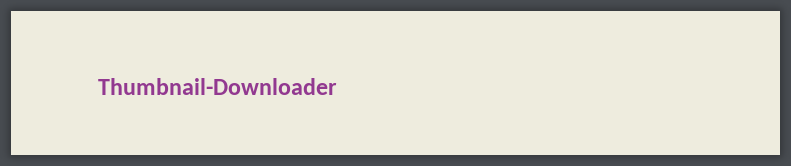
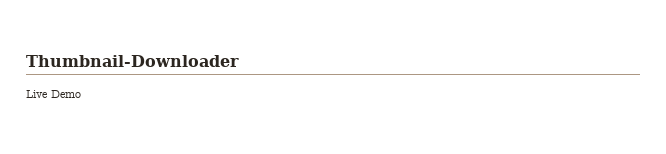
+ Live Demo

